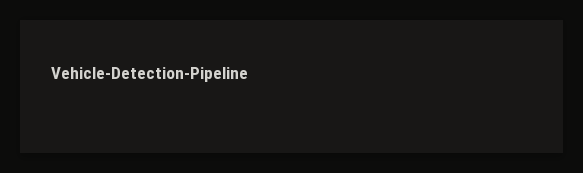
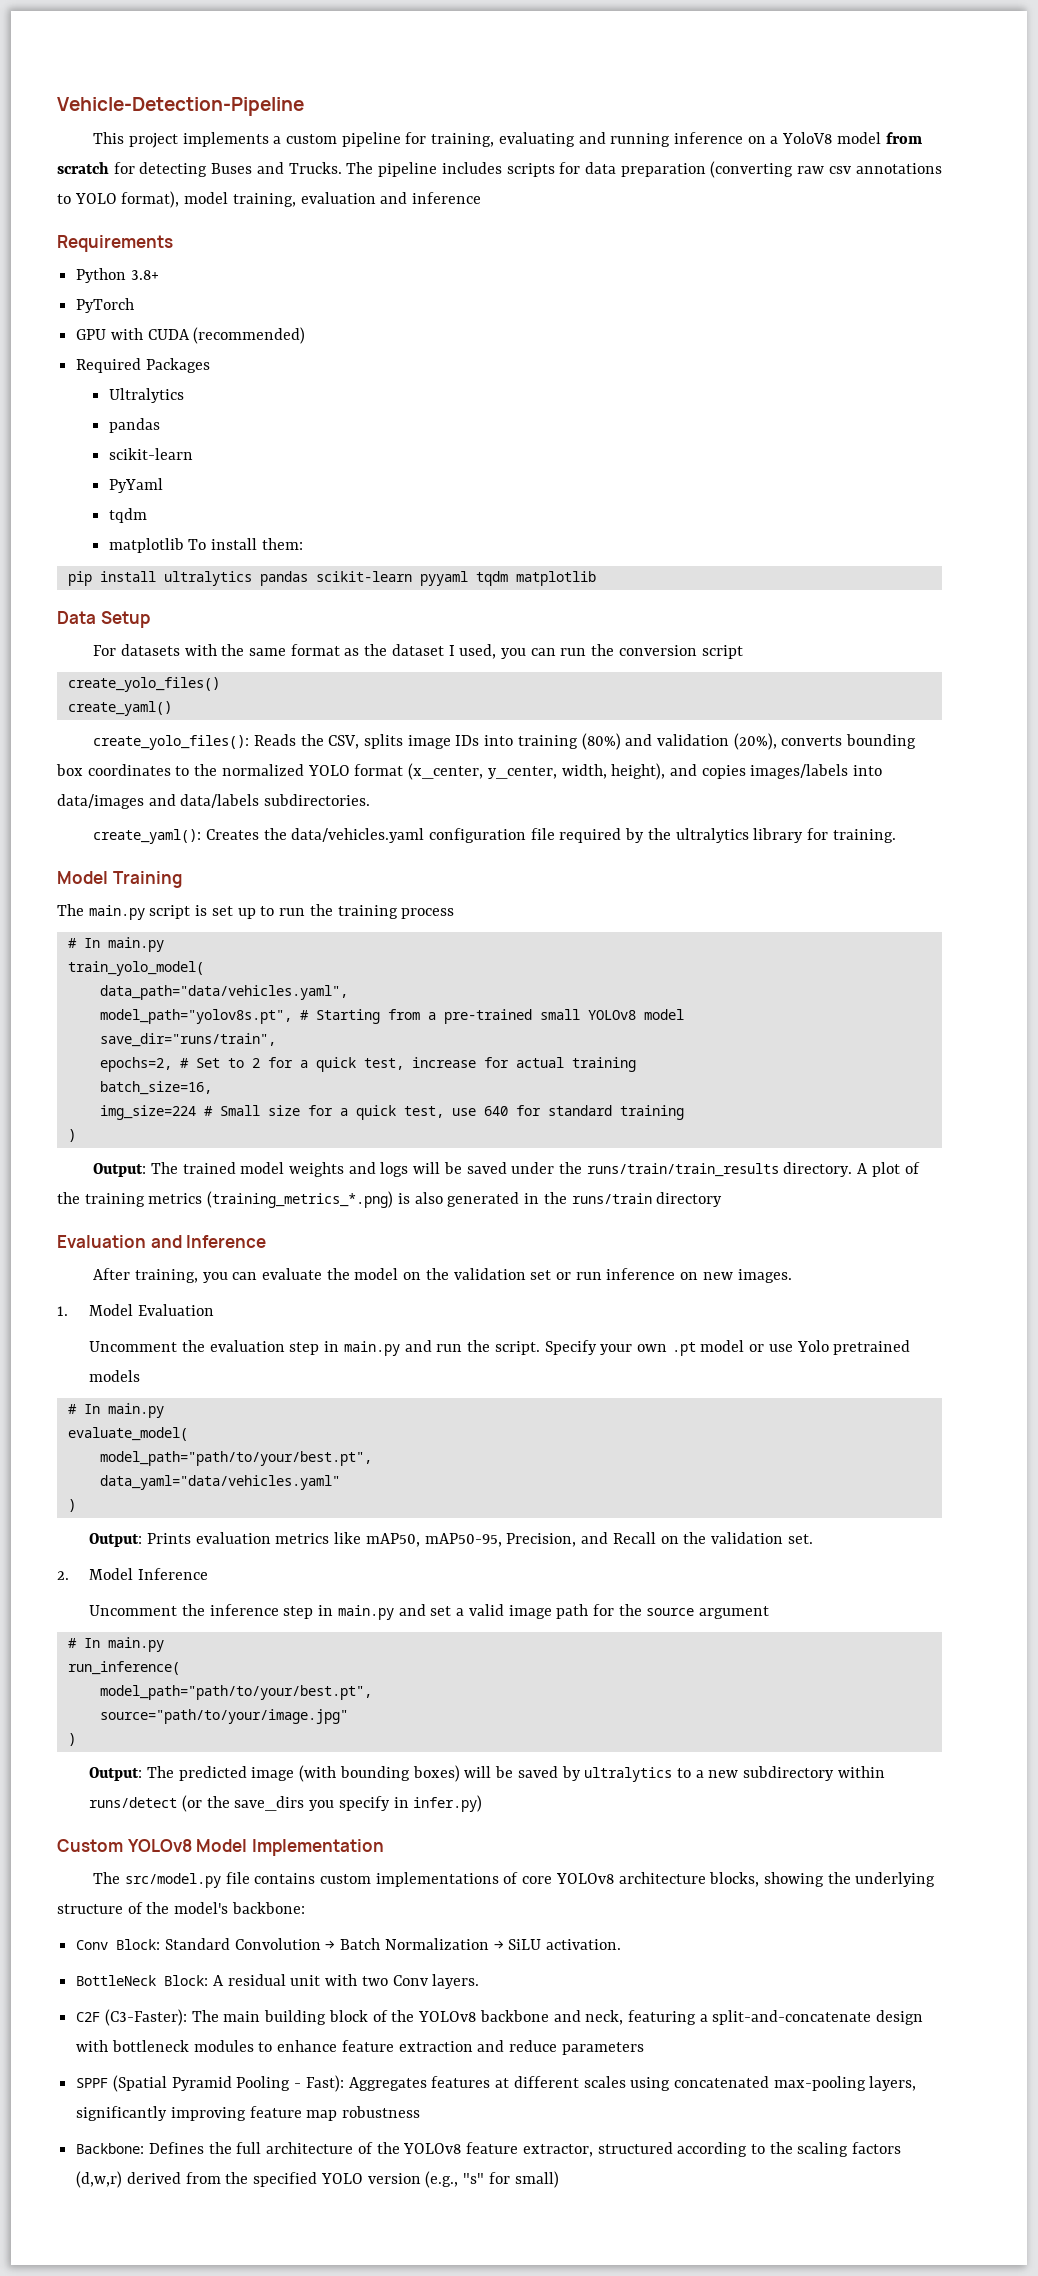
+ This project implements a custom pipeline for training, evaluating and running inference on a YoloV8 model from scratch for detecting Buses and Trucks. The pipeline includes scripts for data preparation (converting raw csv annotations to YOLO format), model training, evaluation and inference
+ Requirements
+ Python 3.8+
+ PyTorch
+ GPU with CUDA (recommended)
+ Required Packages
+ Ultralytics
+ pandas
+ scikit-learn
+ PyYaml
+ tqdm
+ matplotlib To install them:
+ pip install ultralytics pandas scikit-learn pyyaml tqdm matplotlib
+ Data Setup
+ For datasets with the same format as the dataset I used, you can run the conversion script
+ create_yolo_files()
+ create_yaml()
+ create_yolo_files(): Reads the CSV, splits image IDs into training (80%) and validation (20%), converts bounding box coordinates to the normalized YOLO format (x_center, y_center, width, height), and copies images/labels into data/images and data/labels subdirectories.
+ create_yaml(): Creates the data/vehicles.yaml configuration file required by the ultralytics library for training.
+ Model Training
+ The main.py script is set up to run the training process
+ # In main.py
+ train_yolo_model(
+ data_path="data/vehicles.yaml",
+ model_path="yolov8s.pt", # Starting from a pre-trained small YOLOv8 model
+ save_dir="runs/train",
+ epochs=2, # Set to 2 for a quick test, increase for actual training
+ batch_size=16,
+ img_size=224 # Small size for a quick test, use 640 for standard training
+ )
+ Output: The trained model weights and logs will be saved under the runs/train/train_results directory. A plot of the training metrics (training_metrics_*.png) is also generated in the runs/train directory
+ Evaluation and Inference
+ After training, you can evaluate the model on the validation set or run inference on new images.
+ 1. Model Evaluation
+ Uncomment the evaluation step in main.py and run the script. Specify your own .pt model or use Yolo pretrained models
+ # In main.py
+ evaluate_model(
+ model_path="path/to/your/best.pt",
+ data_yaml="data/vehicles.yaml"
+ )
+ Output: Prints evaluation metrics like mAP50, mAP50-95, Precision, and Recall on the validation set.
+ 2. Model Inference
+ Uncomment the inference step in main.py and set a valid image path for the source argument
+ # In main.py
+ run_inference(
+ model_path="path/to/your/best.pt",
+ source="path/to/your/image.jpg"
+ )
+ Output: The predicted image (with bounding boxes) will be saved by ultralytics to a new subdirectory within runs/detect (or the save_dirs you specify in infer.py)
+ Custom YOLOv8 Model Implementation
+ The src/model.py file contains custom implementations of core YOLOv8 architecture blocks, showing the underlying structure of the model's backbone:
+ Conv Block: Standard Convolution → Batch Normalization → SiLU activation.
+ BottleNeck Block: A residual unit with two Conv layers.
+ C2F (C3-Faster): The main building block of the YOLOv8 backbone and neck, featuring a split-and-concatenate design with bottleneck modules to enhance feature extraction and reduce parameters
+ SPPF (Spatial Pyramid Pooling - Fast): Aggregates features at different scales using concatenated max-pooling layers, significantly improving feature map robustness
+ Backbone: Defines the full architecture of the YOLOv8 feature extractor, structured according to the scaling factors (d,w,r) derived from the specified YOLO version (e.g., "s" for small)

